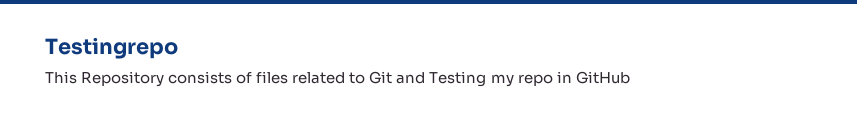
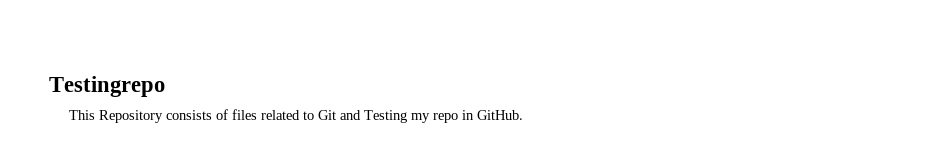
- This Repository consists of files related to Git and Testing my repo in GitHub
+ This Repository consists of files related to Git and Testing my repo in GitHub.

